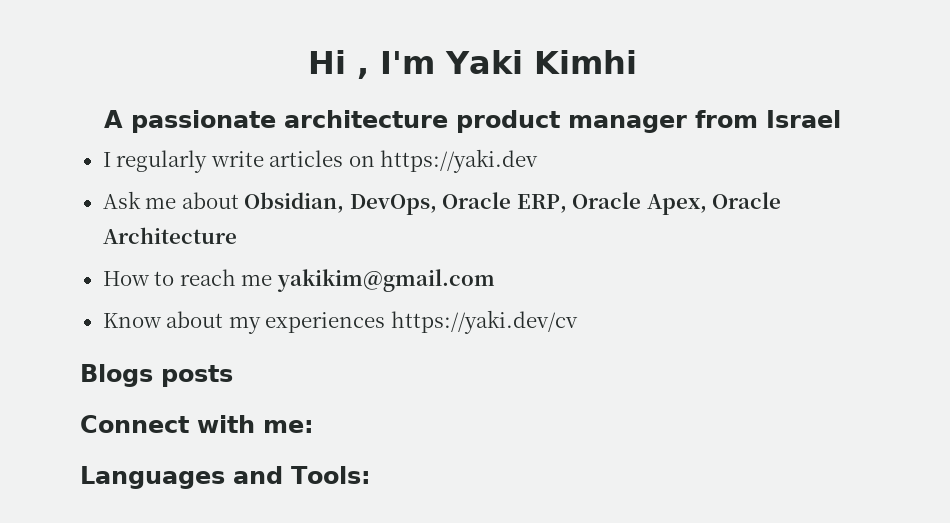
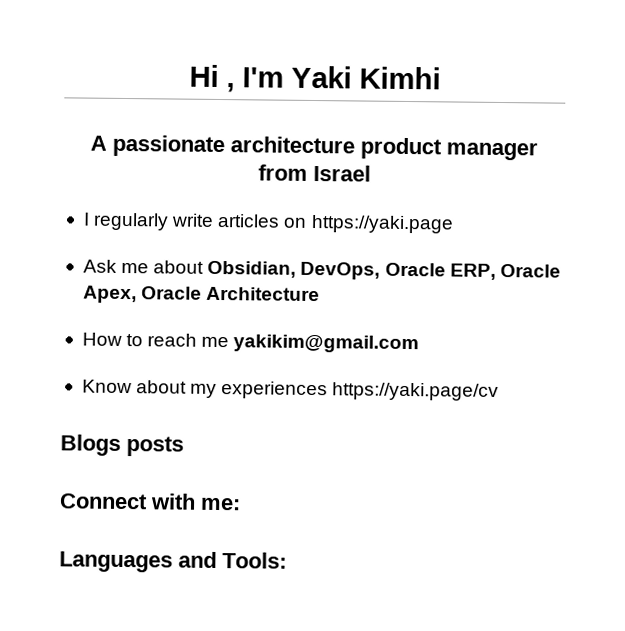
- I regularly write articles on https://yaki.dev
+ I regularly write articles on https://yaki.page
- Know about my experiences https://yaki.dev/cv
+ Know about my experiences https://yaki.page/cv

